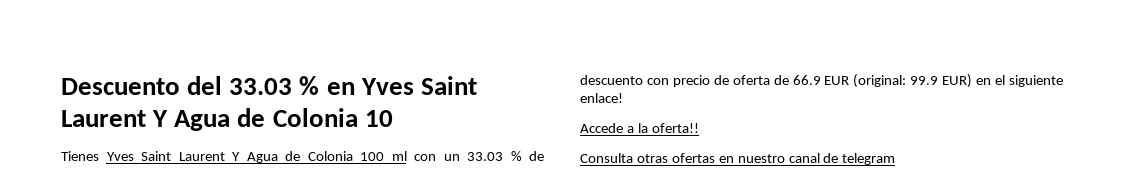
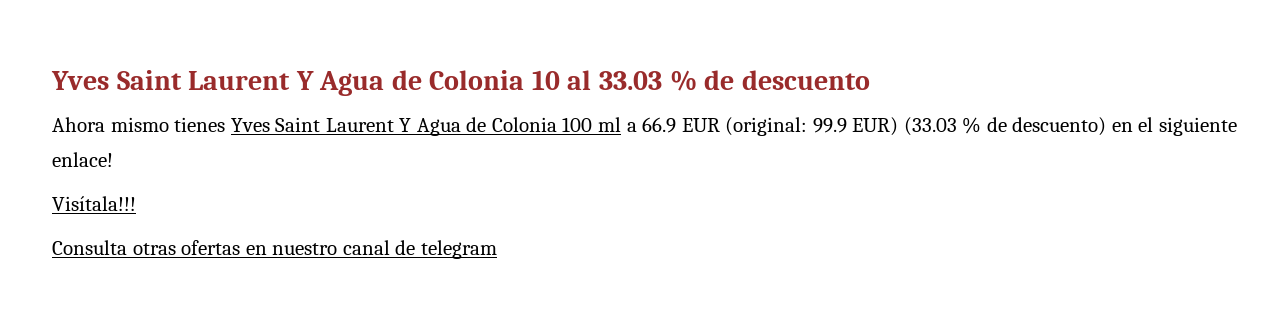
- Descuento del 33.03 % en Yves Saint Laurent Y Agua de Colonia 10
- Tienes Yves Saint Laurent Y Agua de Colonia 100 ml con un 33.03 % de descuento con precio de oferta de 66.9 EUR (original: 99.9 EUR) en el siguiente enlace!
+ Yves Saint Laurent Y Agua de Colonia 10 al 33.03 % de descuento
+ Ahora mismo tienes Yves Saint Laurent Y Agua de Colonia 100 ml a 66.9 EUR (original: 99.9 EUR) (33.03 % de descuento) en el siguiente enlace!
- Accede a la oferta!!
+ Visítala!!!

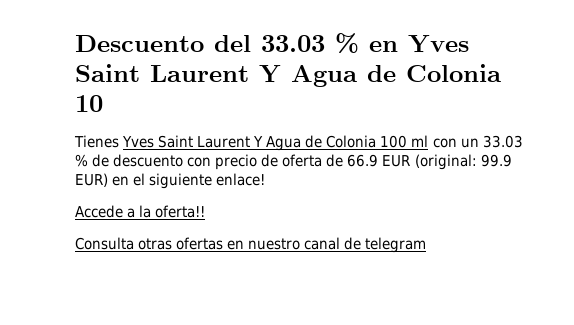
- Yves Saint Laurent Y Agua de Colonia 10 al 33.03 % de descuento
- Ahora mismo tienes Yves Saint Laurent Y Agua de Colonia 100 ml a 66.9 EUR (original: 99.9 EUR) (33.03 % de descuento) en el siguiente enlace!
+ Descuento del 33.03 % en Yves Saint Laurent Y Agua de Colonia 10
+ Tienes Yves Saint Laurent Y Agua de Colonia 100 ml con un 33.03 % de descuento con precio de oferta de 66.9 EUR (original: 99.9 EUR) en el siguiente enlace!
- Visítala!!!
+ Accede a la oferta!!

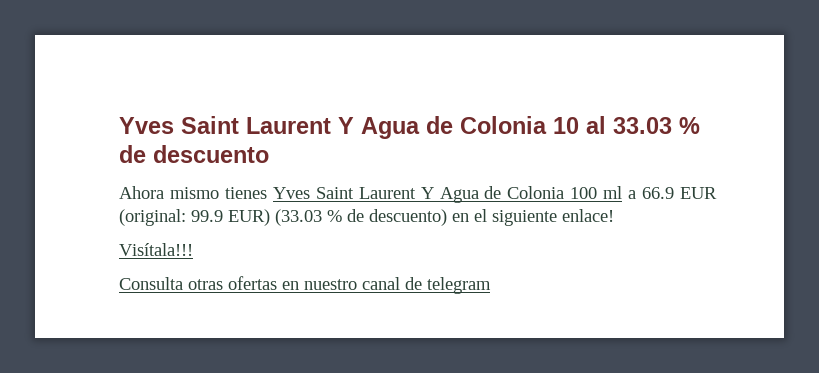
- Descuento del 33.03 % en Yves Saint Laurent Y Agua de Colonia 10
- Tienes Yves Saint Laurent Y Agua de Colonia 100 ml con un 33.03 % de descuento con precio de oferta de 66.9 EUR (original: 99.9 EUR) en el siguiente enlace!
+ Yves Saint Laurent Y Agua de Colonia 10 al 33.03 % de descuento
+ Ahora mismo tienes Yves Saint Laurent Y Agua de Colonia 100 ml a 66.9 EUR (original: 99.9 EUR) (33.03 % de descuento) en el siguiente enlace!
- Accede a la oferta!!
+ Visítala!!!

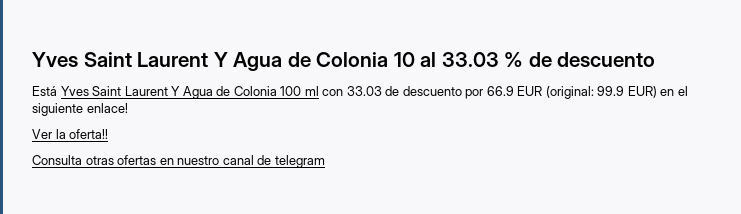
- Ahora mismo tienes Yves Saint Laurent Y Agua de Colonia 100 ml a 66.9 EUR (original: 99.9 EUR) (33.03 % de descuento) en el siguiente enlace!
+ Está Yves Saint Laurent Y Agua de Colonia 100 ml con 33.03 de descuento por 66.9 EUR (original: 99.9 EUR) en el siguiente enlace!
- Visítala!!!
+ Ver la oferta!!

